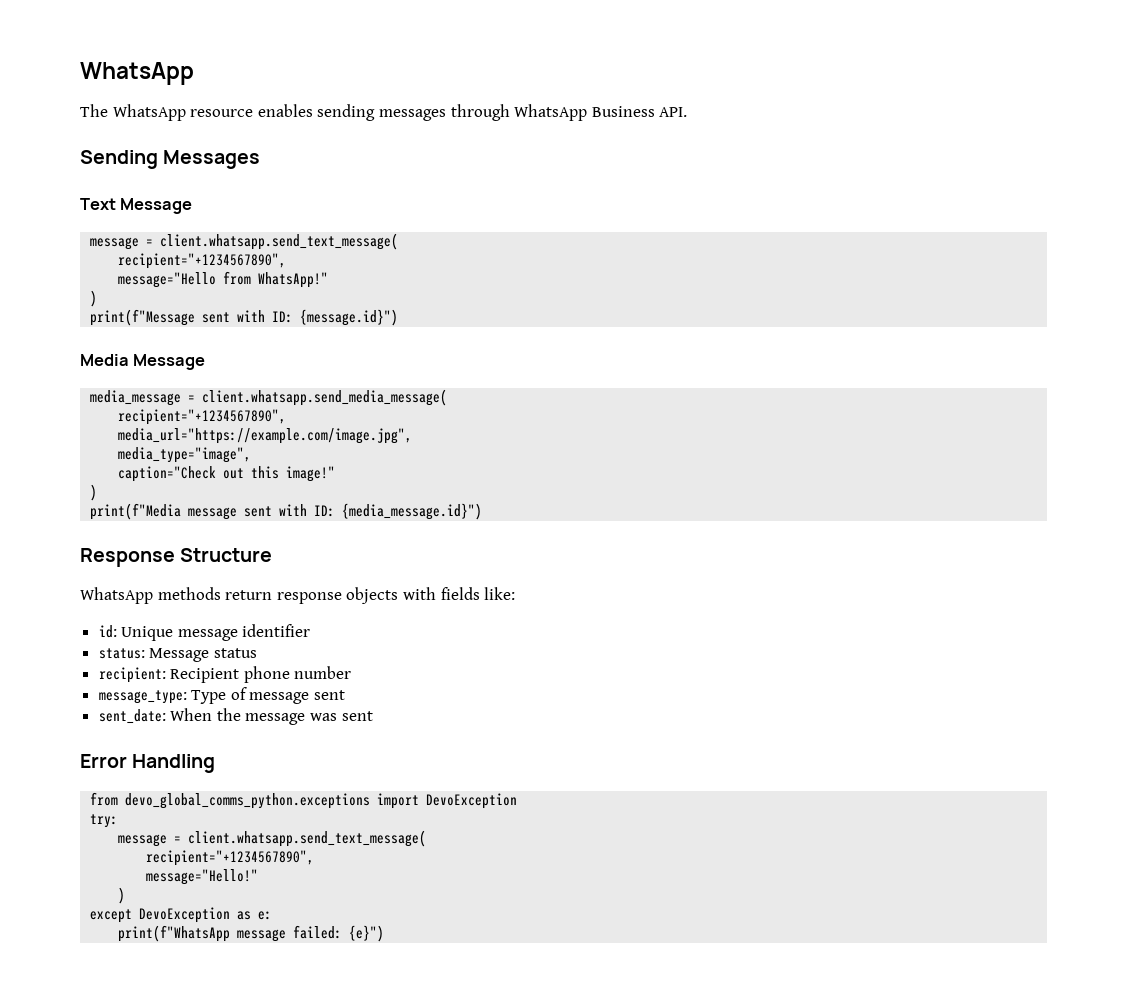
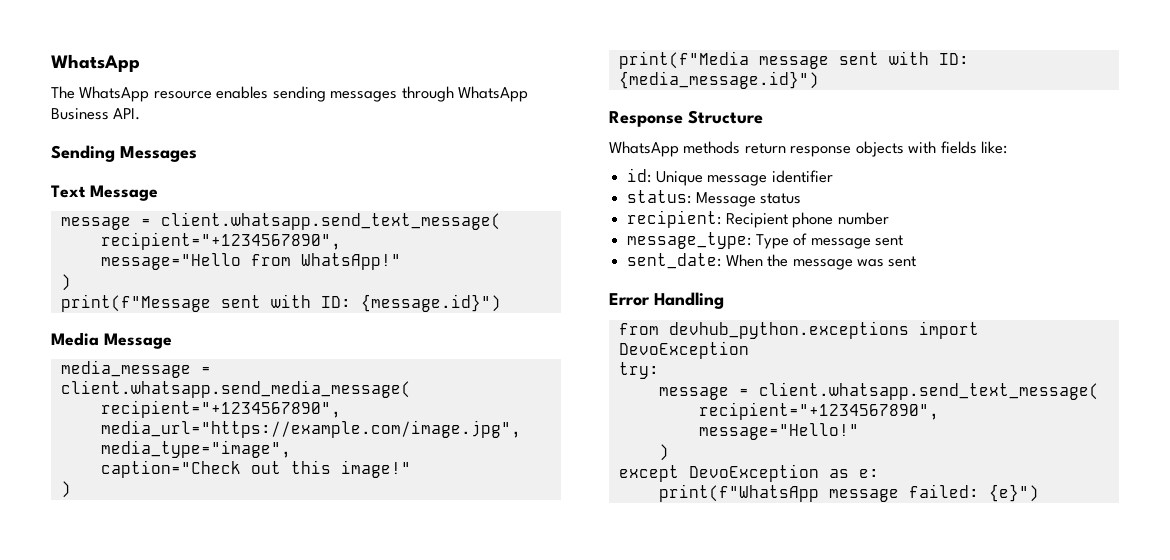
- from devo_global_comms_python.exceptions import DevoException
+ from devhub_python.exceptions import DevoException

